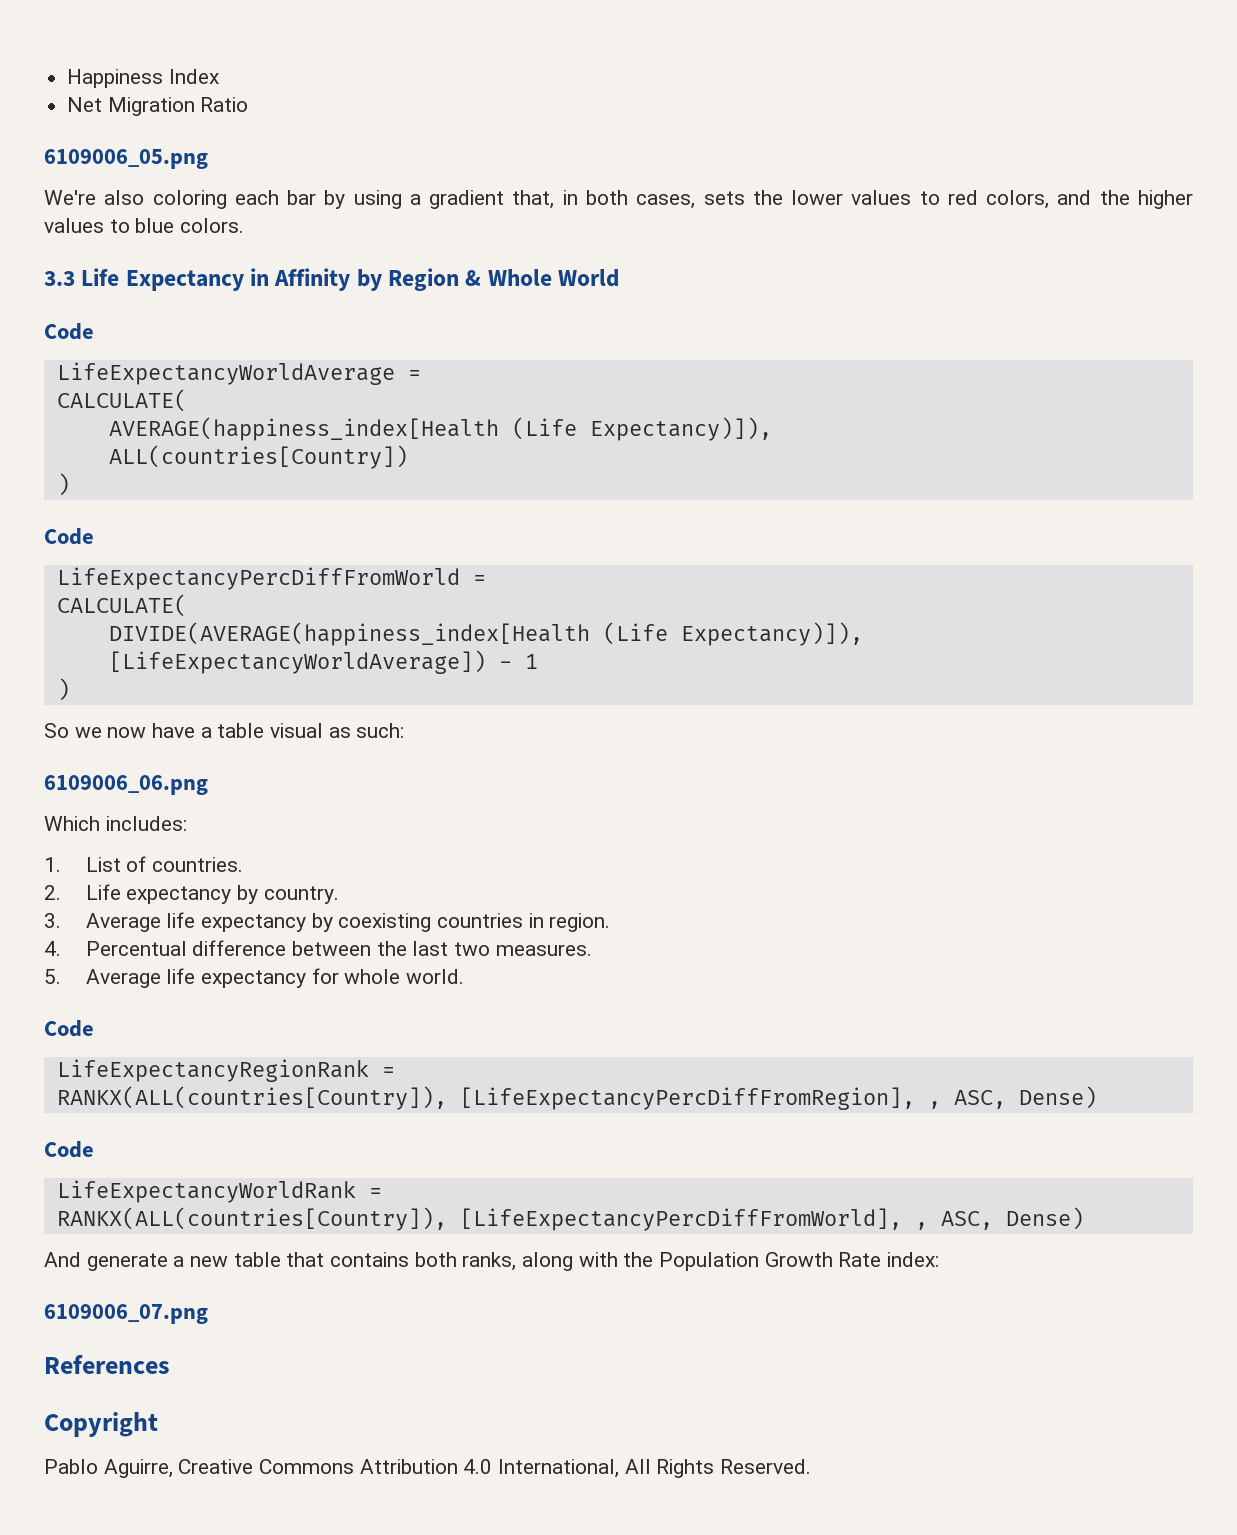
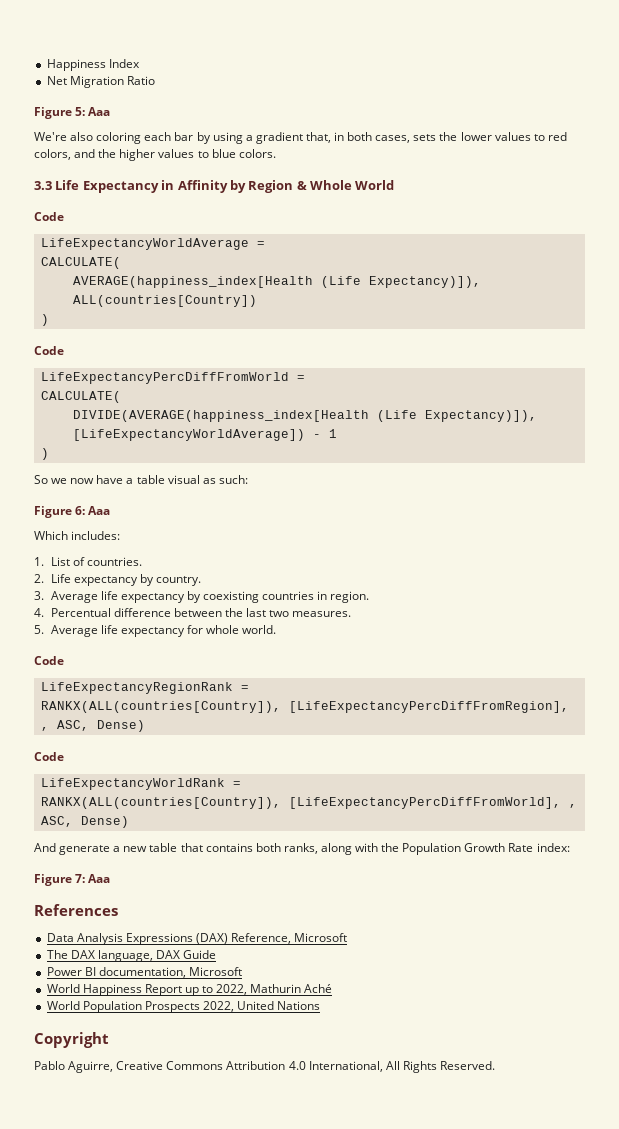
- 6109006_05.png
+ Figure 5: Aaa
- 6109006_06.png
+ Figure 6: Aaa
- 6109006_07.png
+ Figure 7: Aaa
  References
+ Data Analysis Expressions (DAX) Reference, Microsoft
+ The DAX language, DAX Guide
+ Power BI documentation, Microsoft
+ World Happiness Report up to 2022, Mathurin Aché
+ World Population Prospects 2022, United Nations

